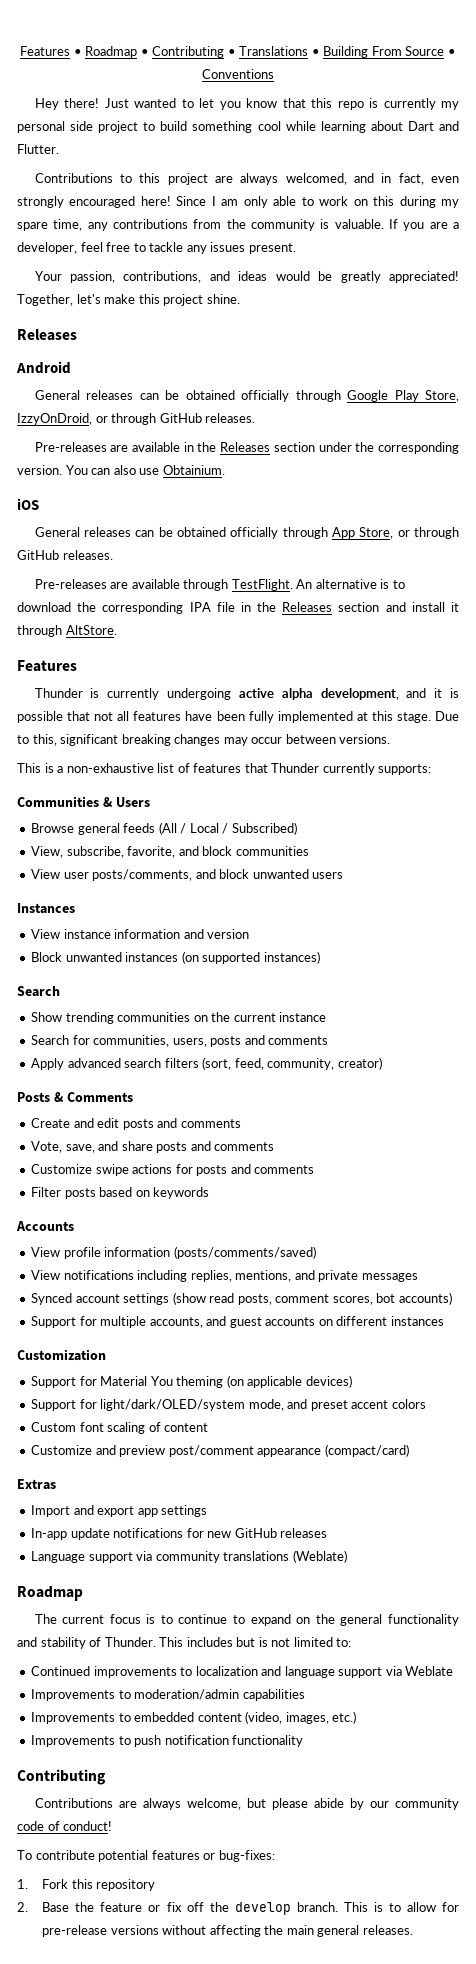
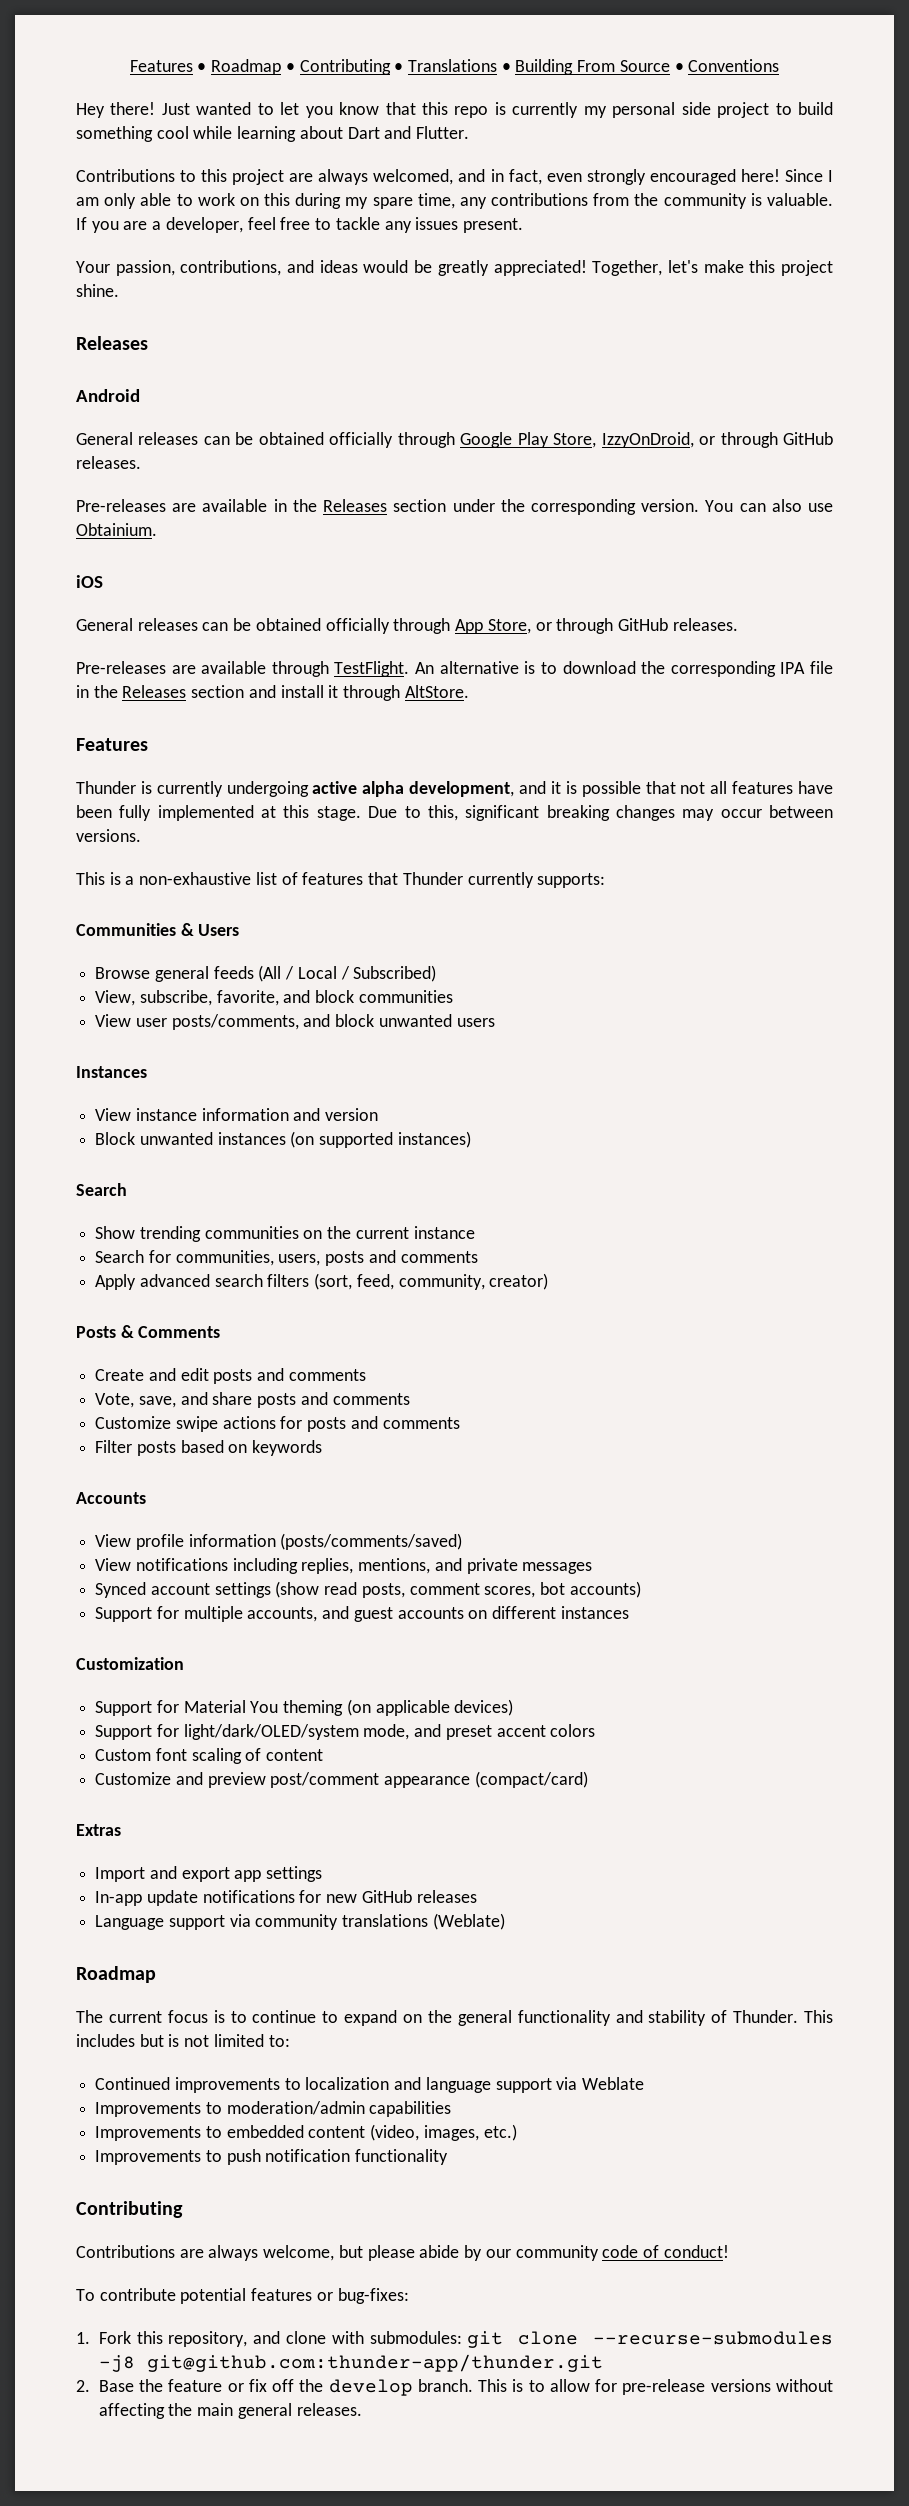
- 1. Fork this repository
+ 1. Fork this repository, and clone with submodules: git clone --recurse-submodules -j8 git@github.com:thunder-app/thunder.git

